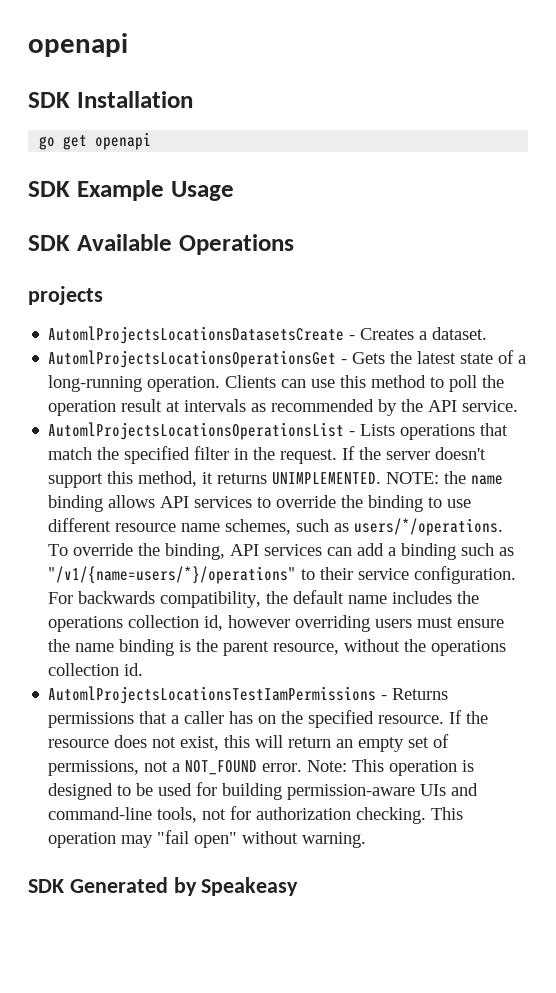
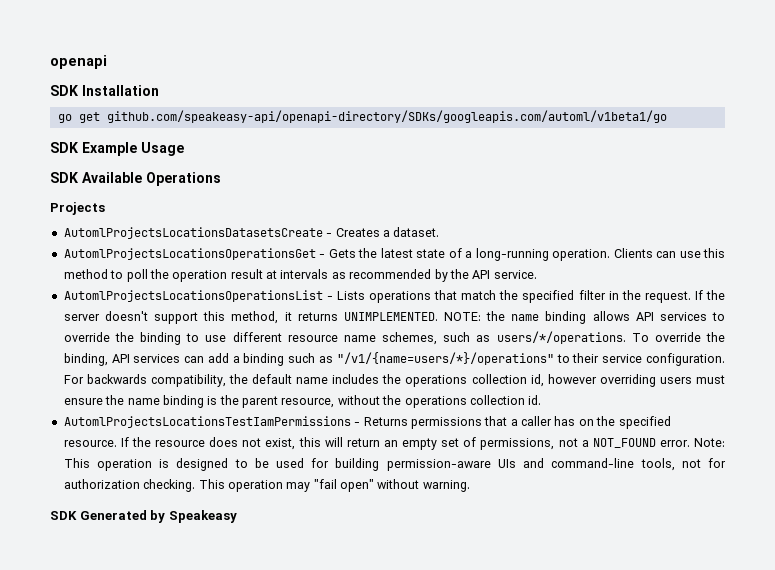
- go get openapi
+ go get github.com/speakeasy-api/openapi-directory/SDKs/googleapis.com/automl/v1beta1/go
- projects
+ Projects

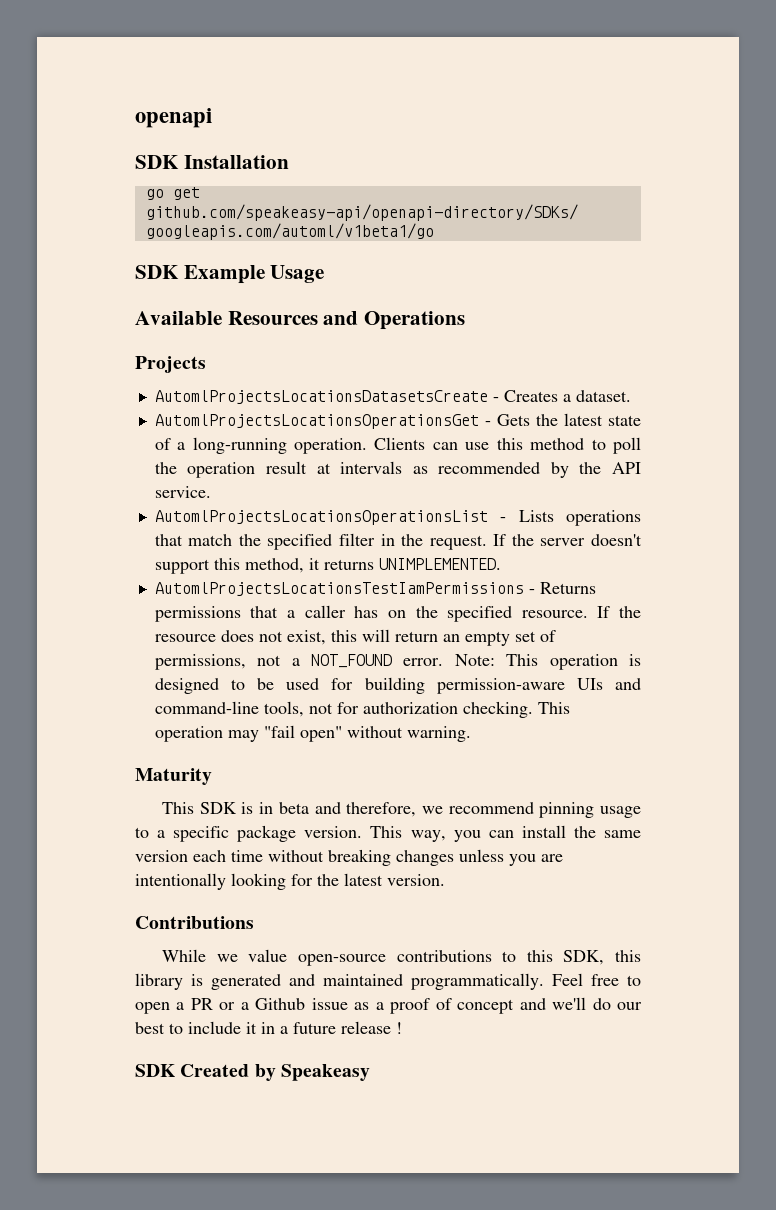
- SDK Available Operations
+ Available Resources and Operations
- NOTE: the name binding allows API services to override the binding to use different resource name schemes, such as users/*/operations. To override the binding, API services can add a binding such as "/v1/{name=users/*}/operations" to their service configuration. For backwards compatibility, the default name includes the operations collection id, however overriding users must ensure the name binding is the parent resource, without the operations collection id.
- SDK Generated by Speakeasy
+ Maturity
+ This SDK is in beta and therefore, we recommend pinning usage to a specific package version. This way, you can install the same version each time without breaking changes unless you are intentionally looking for the latest version.
+ Contributions
+ While we value open-source contributions to this SDK, this library is generated and maintained programmatically. Feel free to open a PR or a Github issue as a proof of concept and we'll do our best to include it in a future release !
+ SDK Created by Speakeasy

